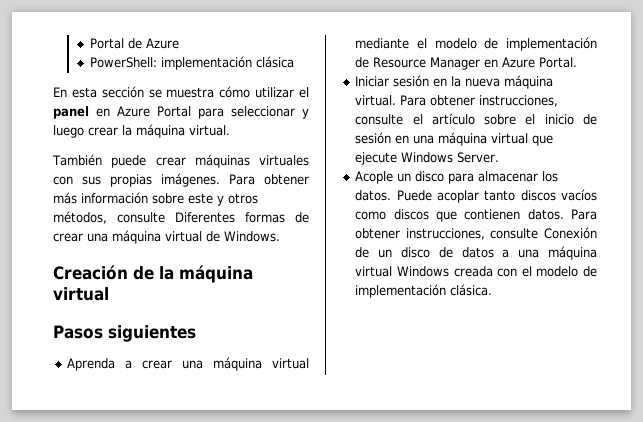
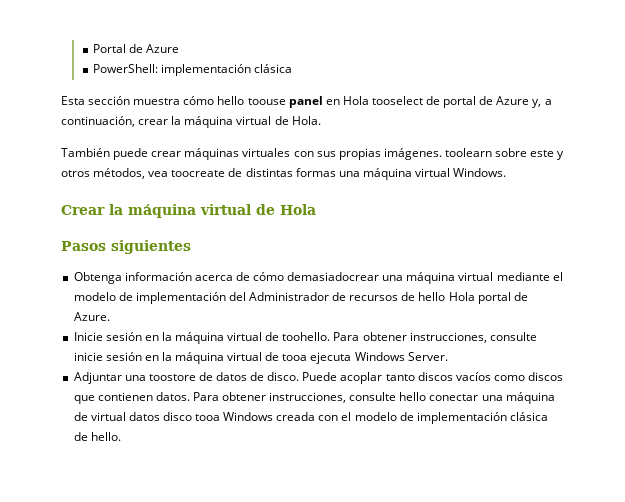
- En esta sección se muestra cómo utilizar el panel en Azure Portal para seleccionar y luego crear la máquina virtual.
+ Esta sección muestra cómo hello toouse panel en Hola tooselect de portal de Azure y, a continuación, crear la máquina virtual de Hola.
- También puede crear máquinas virtuales con sus propias imágenes. Para obtener más información sobre este y otros métodos, consulte Diferentes formas de crear una máquina virtual de Windows.
+ También puede crear máquinas virtuales con sus propias imágenes. toolearn sobre este y otros métodos, vea toocreate de distintas formas una máquina virtual Windows.
- Creación de la máquina virtual
+ Crear la máquina virtual de Hola
- Aprenda a crear una máquina virtual mediante el modelo de implementación de Resource Manager en Azure Portal.
- Iniciar sesión en la nueva máquina virtual. Para obtener instrucciones, consulte el artículo sobre el inicio de sesión en una máquina virtual que ejecute Windows Server.
+ Obtenga información acerca de cómo demasiadocrear una máquina virtual mediante el modelo de implementación del Administrador de recursos de hello Hola portal de Azure.
+ Inicie sesión en la máquina virtual de toohello. Para obtener instrucciones, consulte inicie sesión en la máquina virtual de tooa ejecuta Windows Server.
- Acople un disco para almacenar los datos.
+ Adjuntar una toostore de datos de disco.
- Para obtener instrucciones, consulte Conexión de un disco de datos a una máquina virtual Windows creada con el modelo de implementación clásica.
+ Para obtener instrucciones, consulte hello conectar una máquina de virtual datos disco tooa Windows creada con el modelo de implementación clásica de hello.

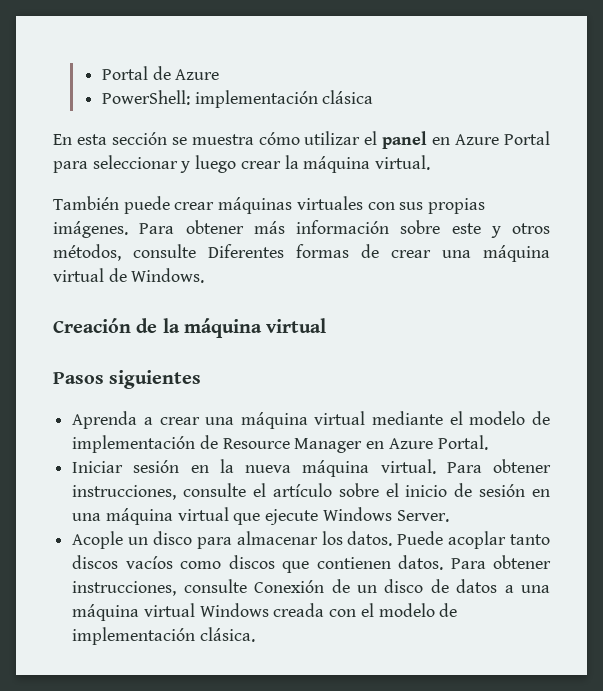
- Esta sección muestra cómo hello toouse panel en Hola tooselect de portal de Azure y, a continuación, crear la máquina virtual de Hola.
+ En esta sección se muestra cómo utilizar el panel en Azure Portal para seleccionar y luego crear la máquina virtual.
- También puede crear máquinas virtuales con sus propias imágenes. toolearn sobre este y otros métodos, vea toocreate de distintas formas una máquina virtual Windows.
+ También puede crear máquinas virtuales con sus propias imágenes. Para obtener más información sobre este y otros métodos, consulte Diferentes formas de crear una máquina virtual de Windows.
- Crear la máquina virtual de Hola
+ Creación de la máquina virtual
- Obtenga información acerca de cómo demasiadocrear una máquina virtual mediante el modelo de implementación del Administrador de recursos de hello Hola portal de Azure.
- Inicie sesión en la máquina virtual de toohello. Para obtener instrucciones, consulte inicie sesión en la máquina virtual de tooa ejecuta Windows Server.
+ Aprenda a crear una máquina virtual mediante el modelo de implementación de Resource Manager en Azure Portal.
+ Iniciar sesión en la nueva máquina virtual. Para obtener instrucciones, consulte el artículo sobre el inicio de sesión en una máquina virtual que ejecute Windows Server.
- Adjuntar una toostore de datos de disco.
+ Acople un disco para almacenar los datos.
- Para obtener instrucciones, consulte hello conectar una máquina de virtual datos disco tooa Windows creada con el modelo de implementación clásica de hello.
+ Para obtener instrucciones, consulte Conexión de un disco de datos a una máquina virtual Windows creada con el modelo de implementación clásica.

